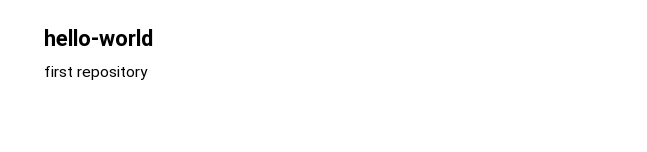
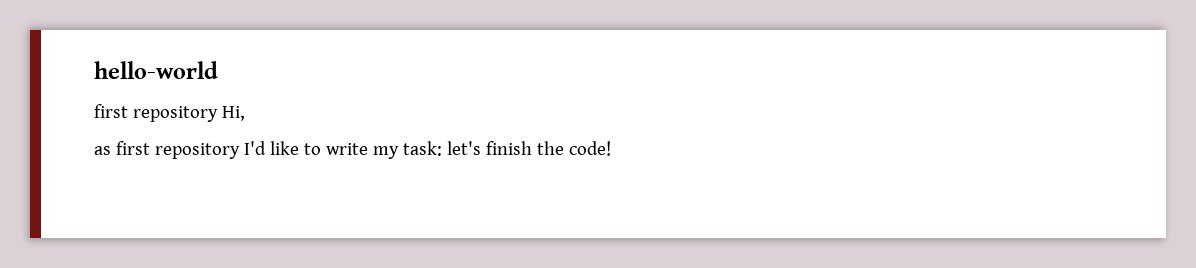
- first repository
+ first repository Hi,
+ as first repository I'd like to write my task: let's finish the code!

